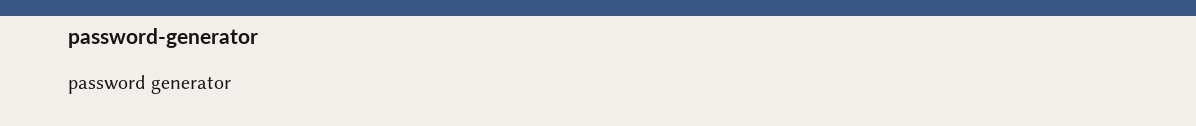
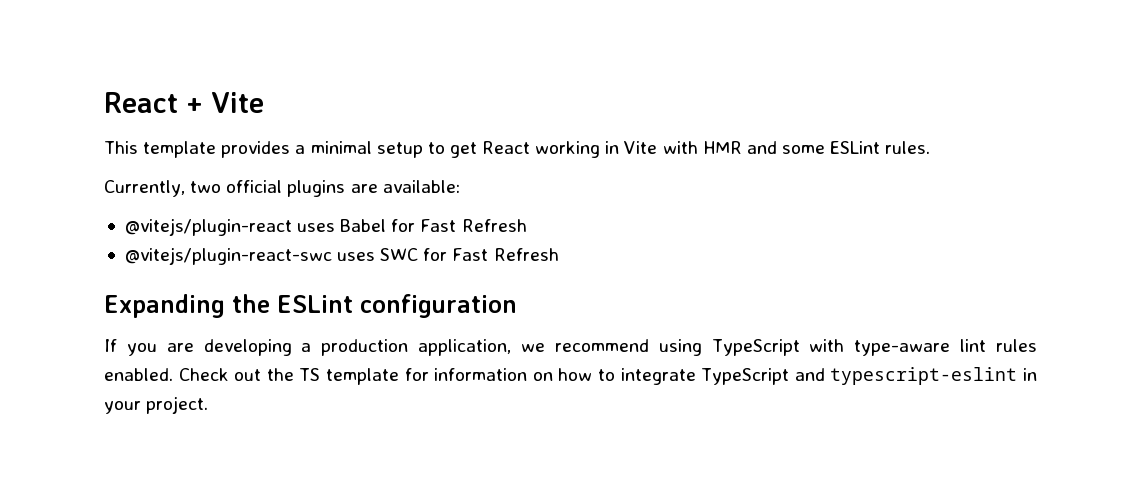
- password-generator
- password generator
+ React + Vite
+ This template provides a minimal setup to get React working in Vite with HMR and some ESLint rules.
+ Currently, two official plugins are available:
+ @vitejs/plugin-react uses Babel for Fast Refresh
+ @vitejs/plugin-react-swc uses SWC for Fast Refresh
+ Expanding the ESLint configuration
+ If you are developing a production application, we recommend using TypeScript with type-aware lint rules enabled. Check out the TS template for information on how to integrate TypeScript and typescript-eslint in your project.

